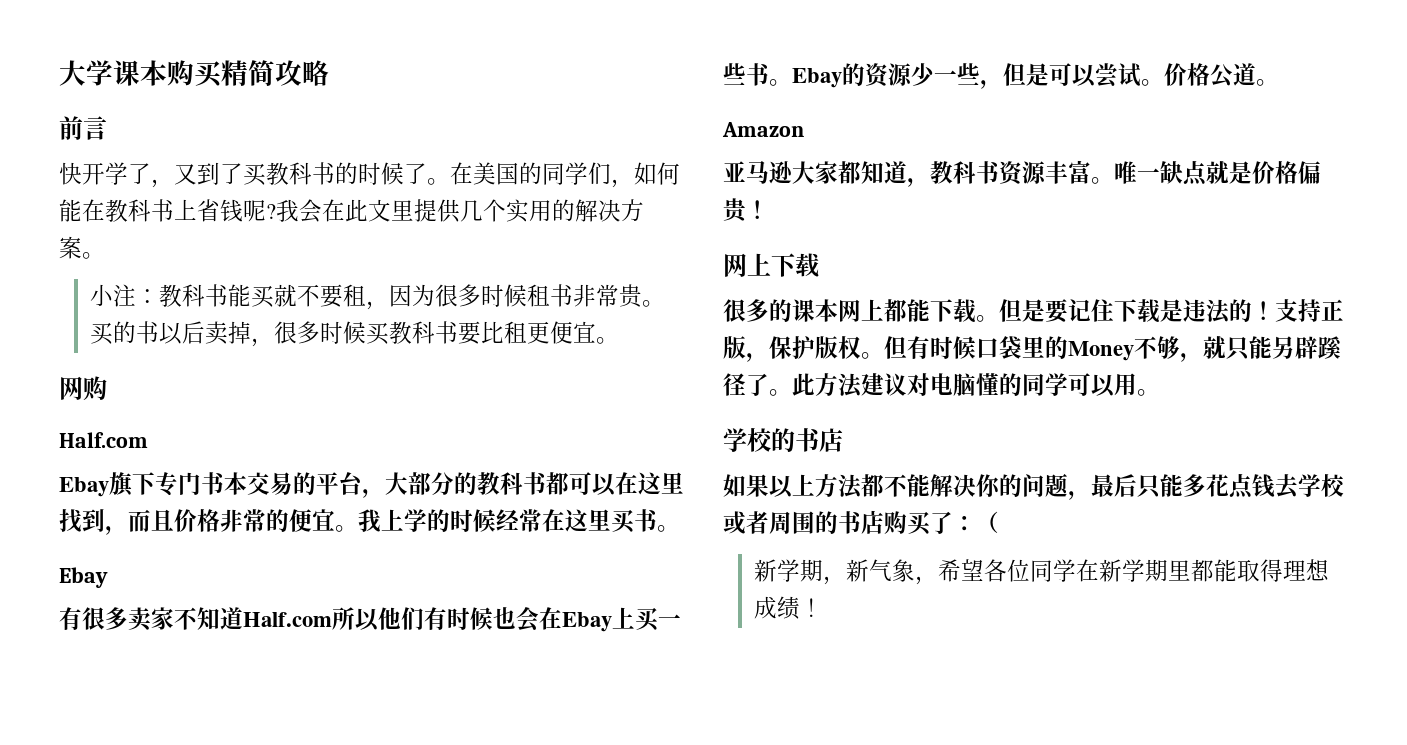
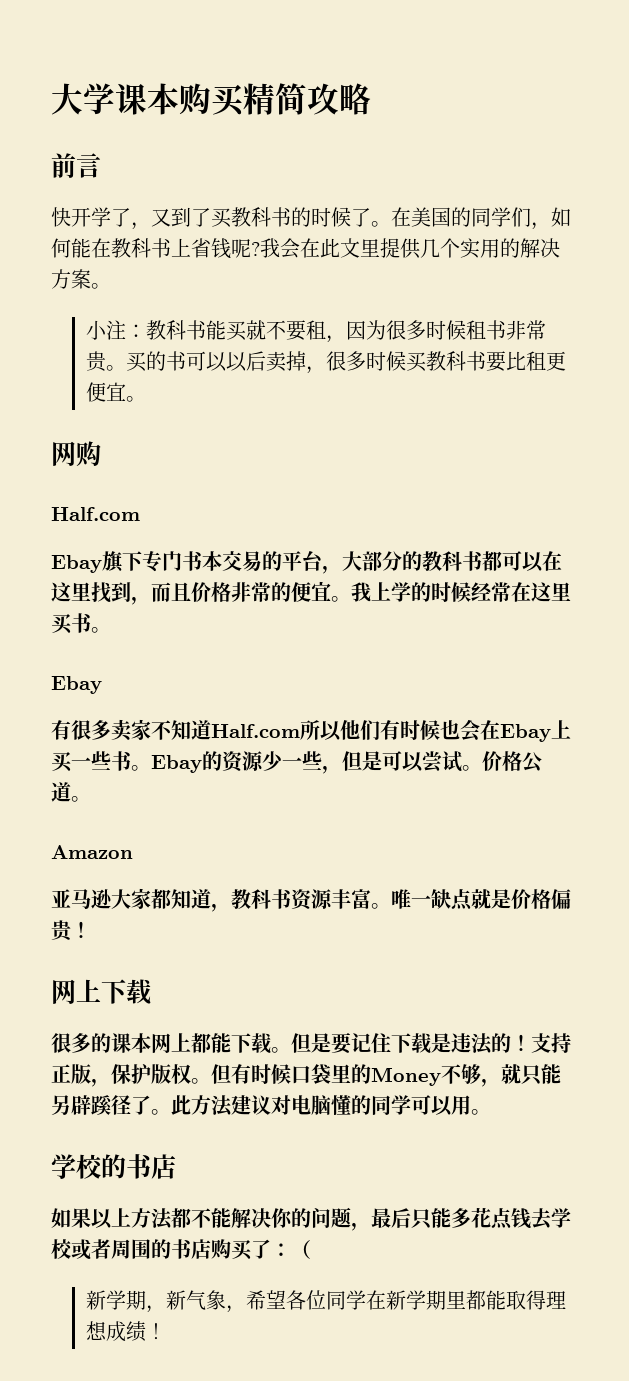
- 买的书以后卖掉，很多时候买教科书要比租更便宜。
+ 买的书可以以后卖掉，很多时候买教科书要比租更便宜。

